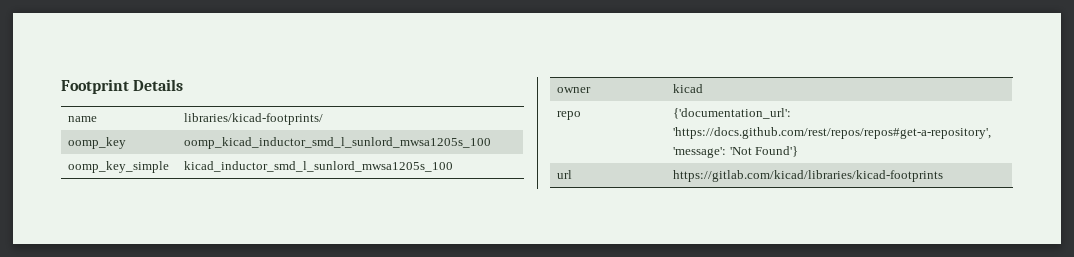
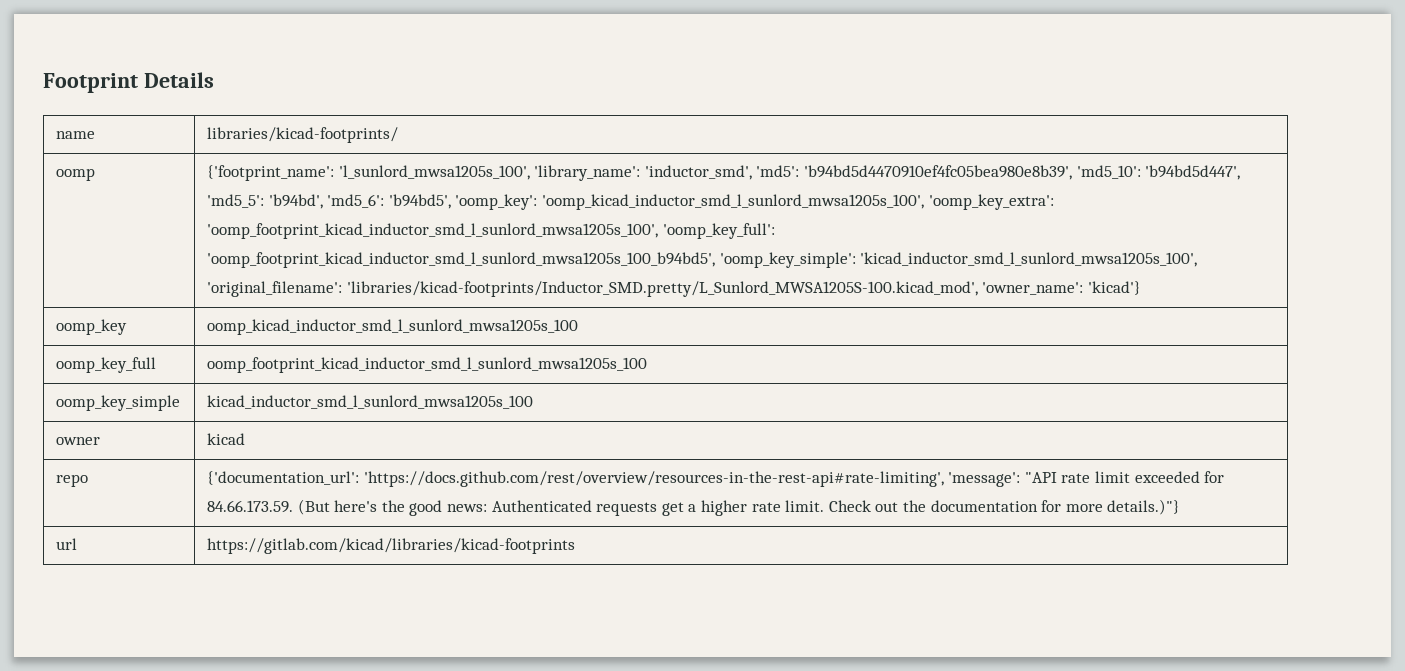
+ oomp | {'footprint_name': 'l_sunlord_mwsa1205s_100', 'library_name': 'inductor_smd', 'md5': 'b94bd5d4470910ef4fc05bea980e8b39', 'md5_10': 'b94bd5d447', 'md5_5': 'b94bd', 'md5_6': 'b94bd5', 'oomp_key': 'oomp_kicad_inductor_smd_l_sunlord_mwsa1205s_100', 'oomp_key_extra': 'oomp_footprint_kicad_inductor_smd_l_sunlord_mwsa1205s_100', 'oomp_key_full': 'oomp_footprint_kicad_inductor_smd_l_sunlord_mwsa1205s_100_b94bd5', 'oomp_key_simple': 'kicad_inductor_smd_l_sunlord_mwsa1205s_100', 'original_filename': 'libraries/kicad-footprints/Inductor_SMD.pretty/L_Sunlord_MWSA1205S-100.kicad_mod', 'owner_name': 'kicad'}
+ oomp_key_full | oomp_footprint_kicad_inductor_smd_l_sunlord_mwsa1205s_100
- repo | {'documentation_url': 'https://docs.github.com/rest/repos/repos#get-a-repository', 'message': 'Not Found'}
+ repo | {'documentation_url': 'https://docs.github.com/rest/overview/resources-in-the-rest-api#rate-limiting', 'message': "API rate limit exceeded for 84.66.173.59. (But here's the good news: Authenticated requests get a higher rate limit. Check out the documentation for more details.)"}

